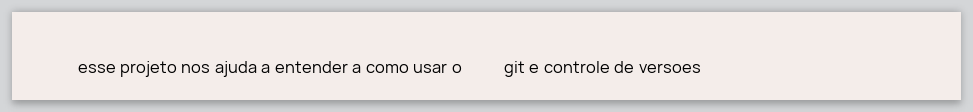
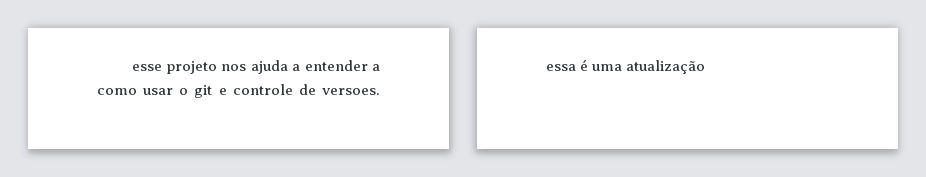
- esse projeto nos ajuda a entender a como usar o git e controle de versoes
+ esse projeto nos ajuda a entender a como usar o git e controle de versoes. essa é uma atualização

